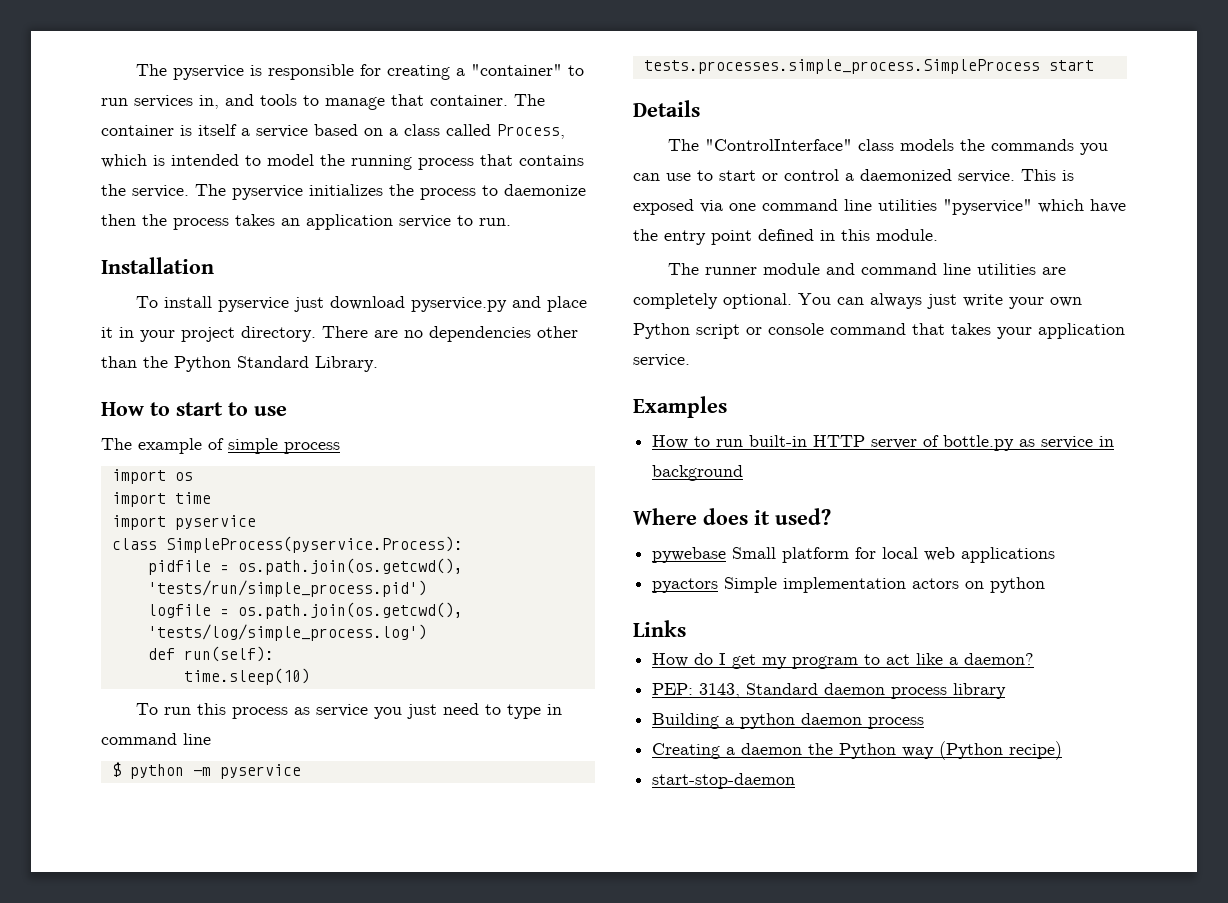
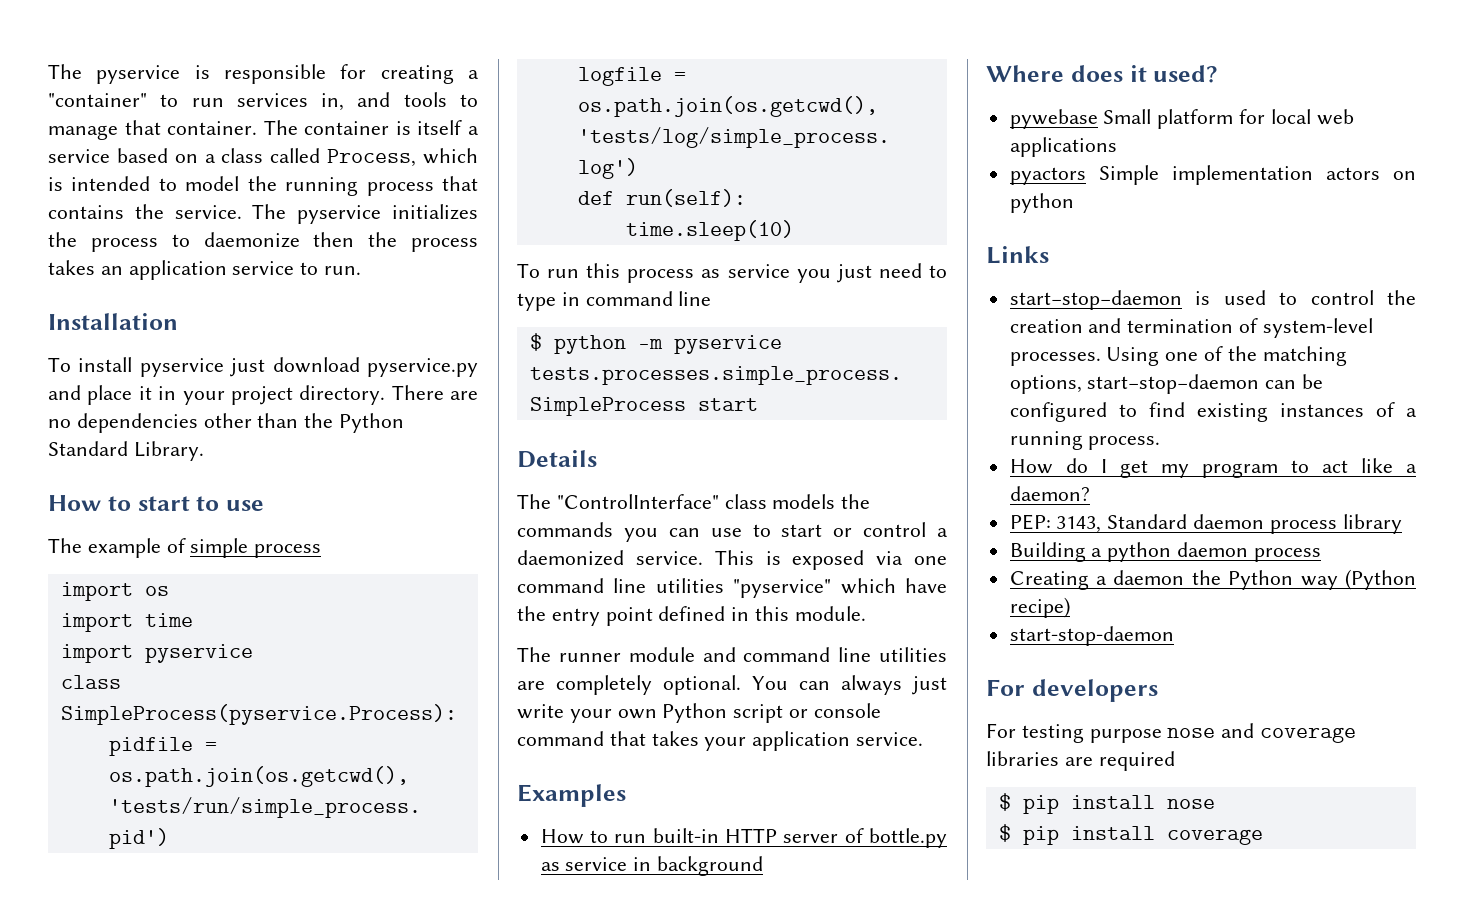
+ start−stop−daemon is used to control the creation and termination of system-level processes. Using one of the matching options, start−stop−daemon can be configured to find existing instances of a running process.
+ For developers
+ For testing purpose nose and coverage libraries are required
+ $ pip install nose
+ $ pip install coverage

